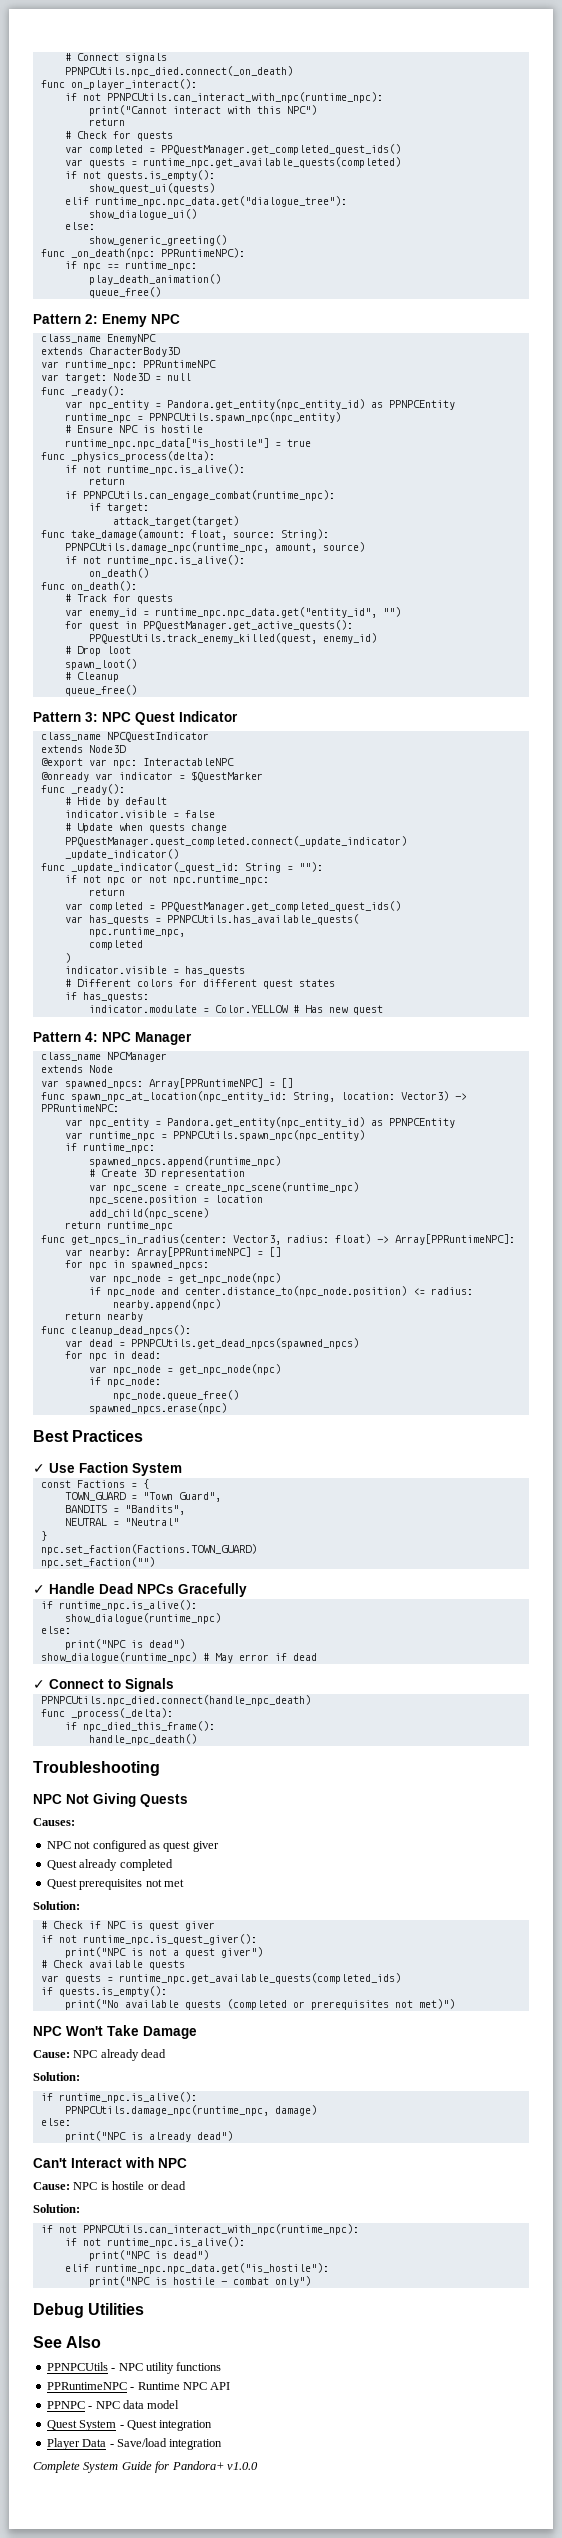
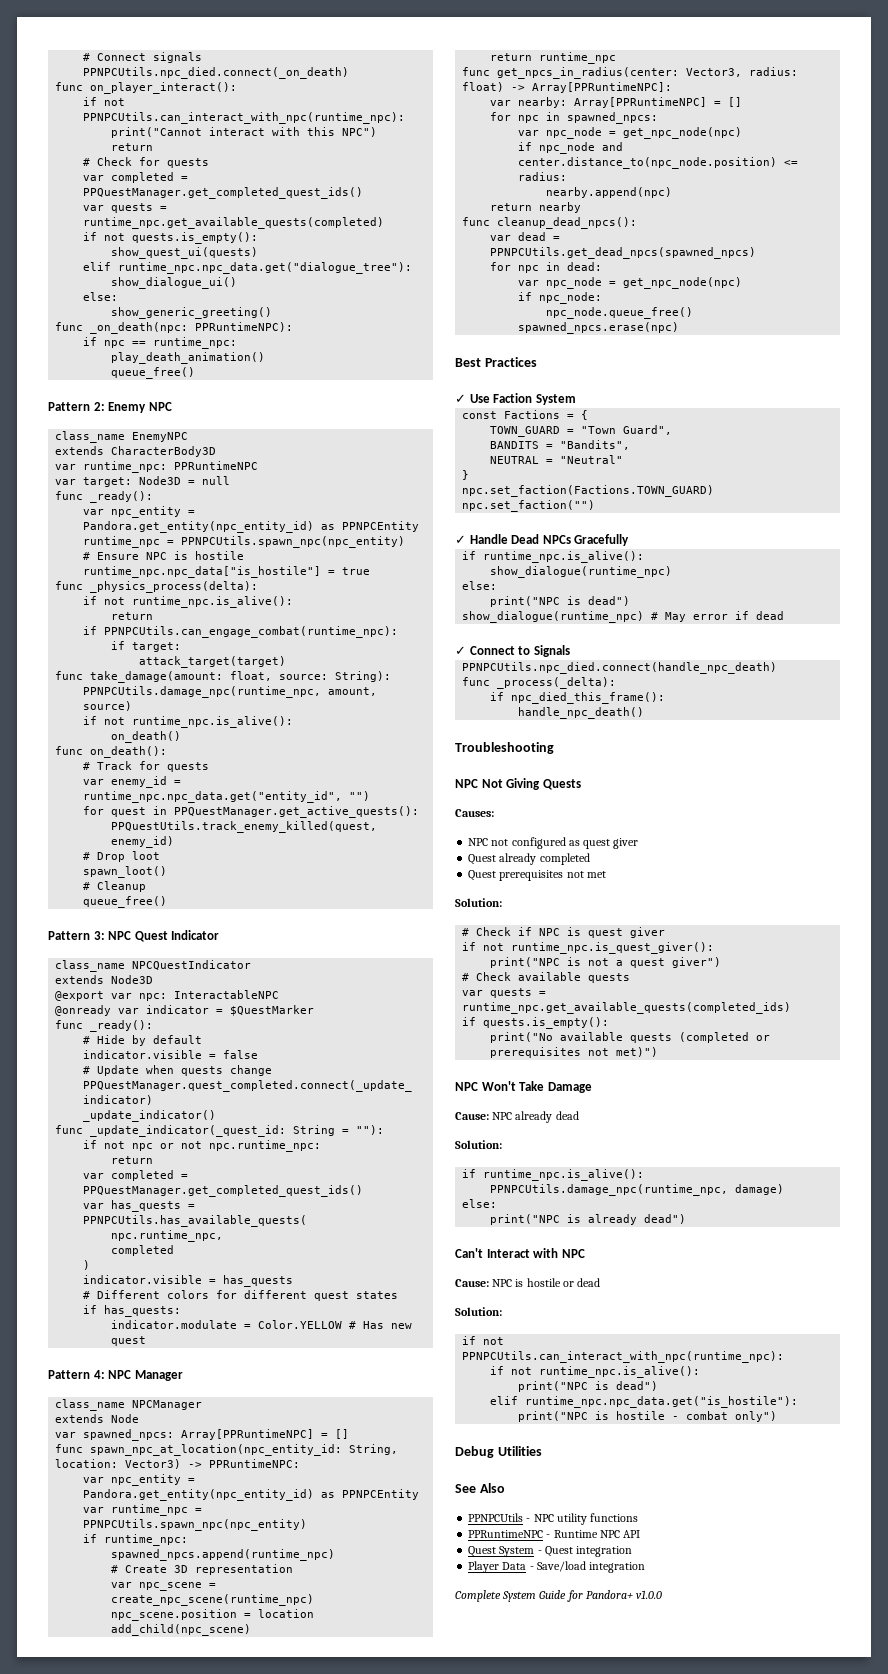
- PPNPC - NPC data model

